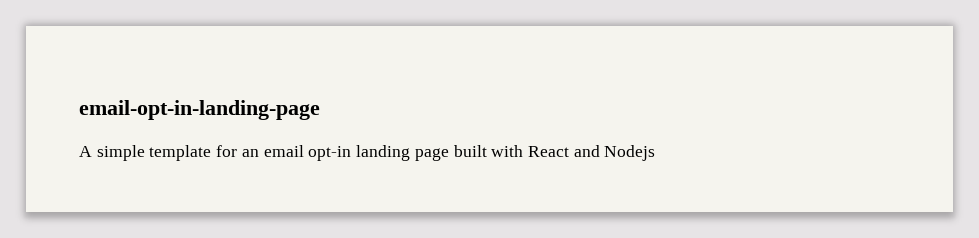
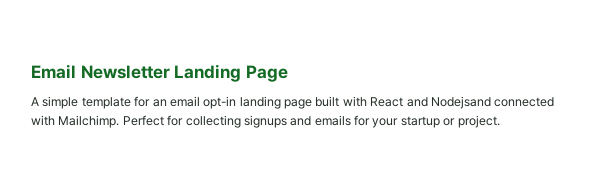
- email-opt-in-landing-page
+ Email Newsletter Landing Page
- A simple template for an email opt-in landing page built with React and Nodejs
+ A simple template for an email opt-in landing page built with React and Nodejsand connected with Mailchimp. Perfect for collecting signups and emails for your startup or project.

